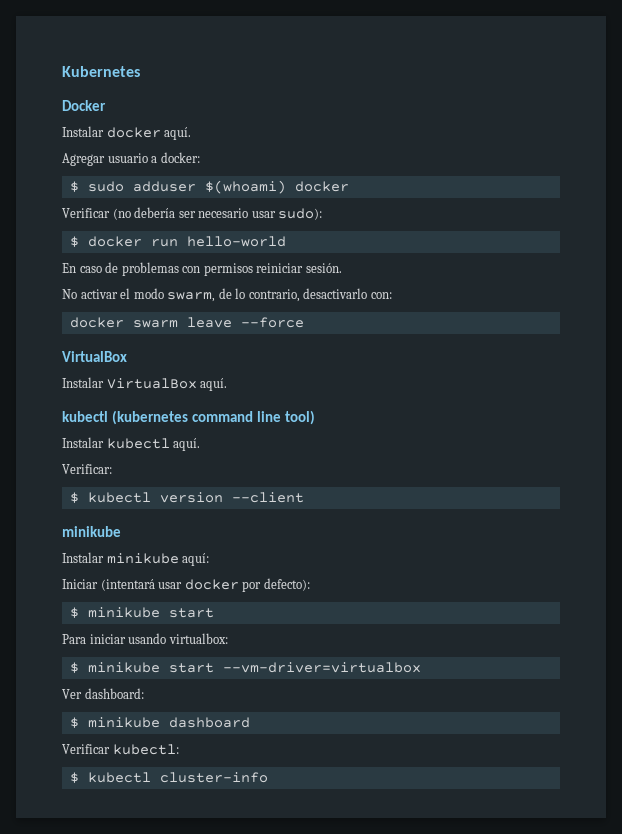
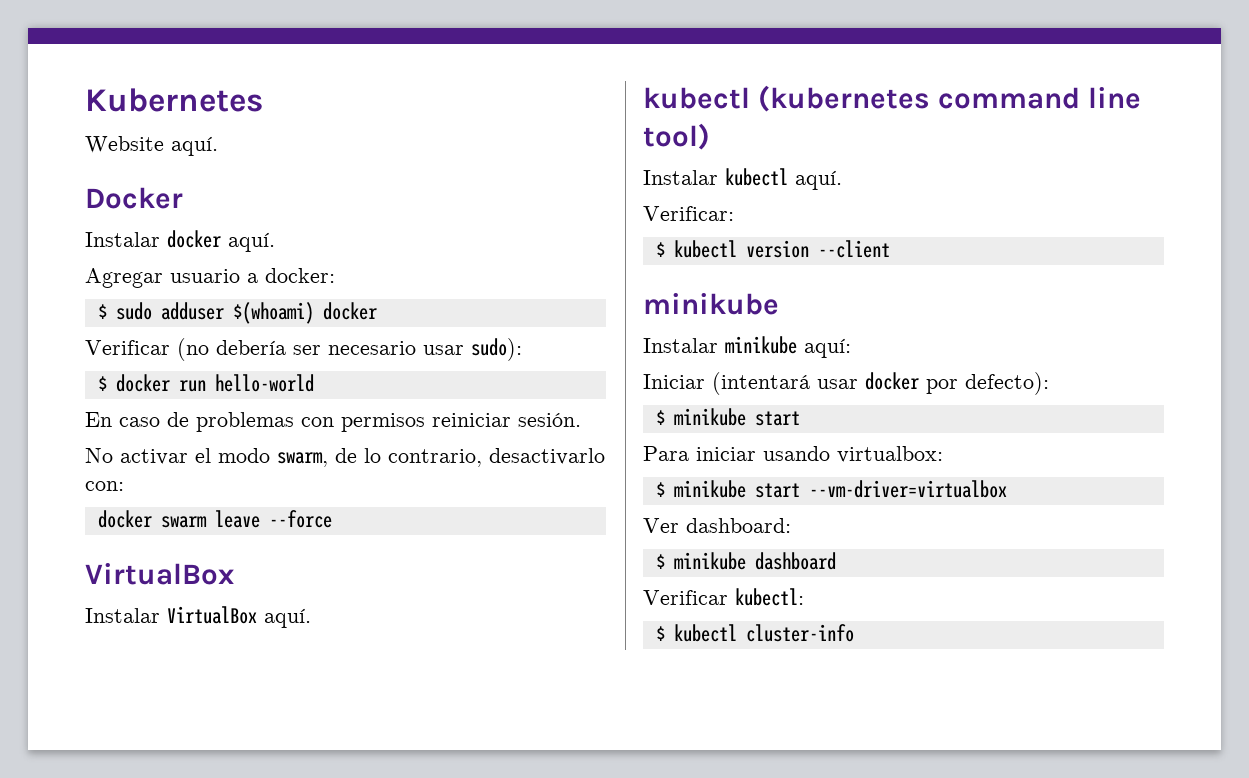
+ Website aquí.

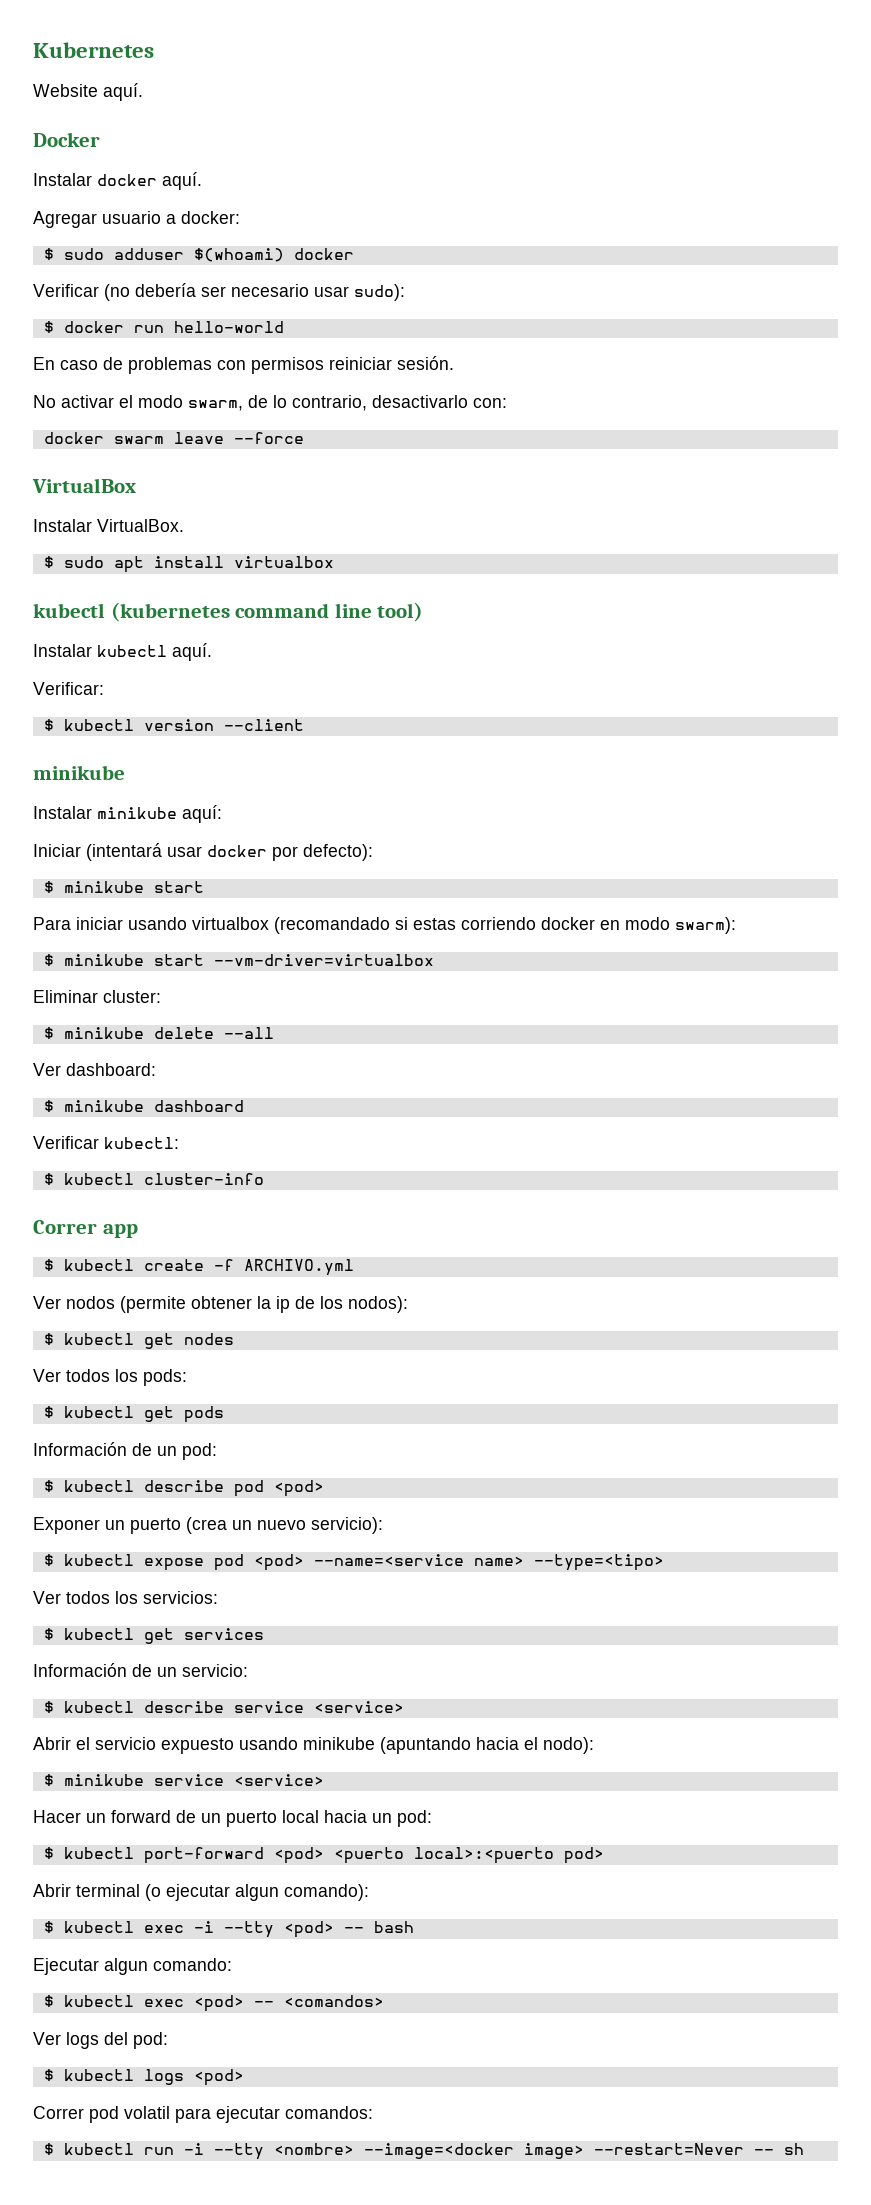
- Instalar VirtualBox aquí.
+ Instalar VirtualBox.
+ $ sudo apt install virtualbox
- Para iniciar usando virtualbox:
+ Para iniciar usando virtualbox (recomandado si estas corriendo docker en modo swarm):
  $ minikube start --vm-driver=virtualbox
+ Eliminar cluster:
+ $ minikube delete --all
+ Correr app
+ $ kubectl create -f ARCHIVO.yml
+ Ver nodos (permite obtener la ip de los nodos):
+ $ kubectl get nodes
+ Ver todos los pods:
+ $ kubectl get pods
+ Información de un pod:
+ $ kubectl describe pod <pod>
+ Exponer un puerto (crea un nuevo servicio):
+ $ kubectl expose pod <pod> --name=<service name> --type=<tipo>
+ Ver todos los servicios:
+ $ kubectl get services
+ Información de un servicio:
+ $ kubectl describe service <service>
+ Abrir el servicio expuesto usando minikube (apuntando hacia el nodo):
+ $ minikube service <service>
+ Hacer un forward de un puerto local hacia un pod:
+ $ kubectl port-forward <pod> <puerto local>:<puerto pod>
+ Abrir terminal (o ejecutar algun comando):
+ $ kubectl exec -i --tty <pod> -- bash
+ Ejecutar algun comando:
+ $ kubectl exec <pod> -- <comandos>
+ Ver logs del pod:
+ $ kubectl logs <pod>
+ Correr pod volatil para ejecutar comandos:
+ $ kubectl run -i --tty <nombre> --image=<docker image> --restart=Never -- sh

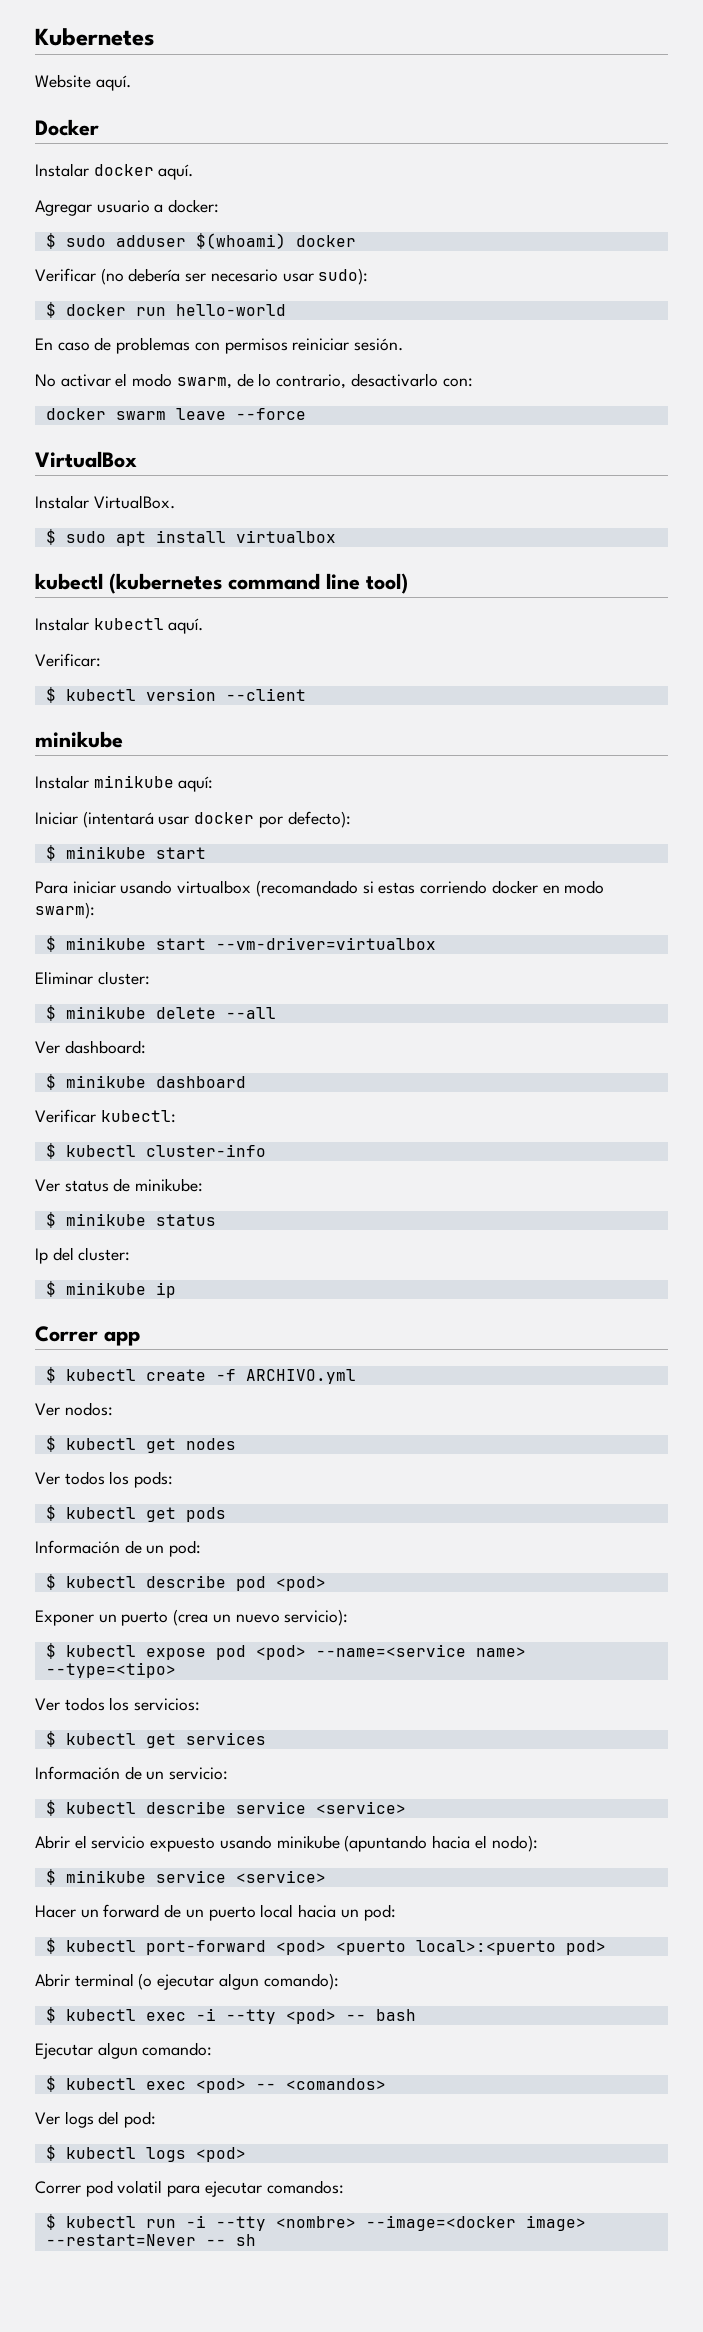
+ Ver status de minikube:
+ $ minikube status
+ Ip del cluster:
+ $ minikube ip
- Ver nodos (permite obtener la ip de los nodos):
+ Ver nodos:

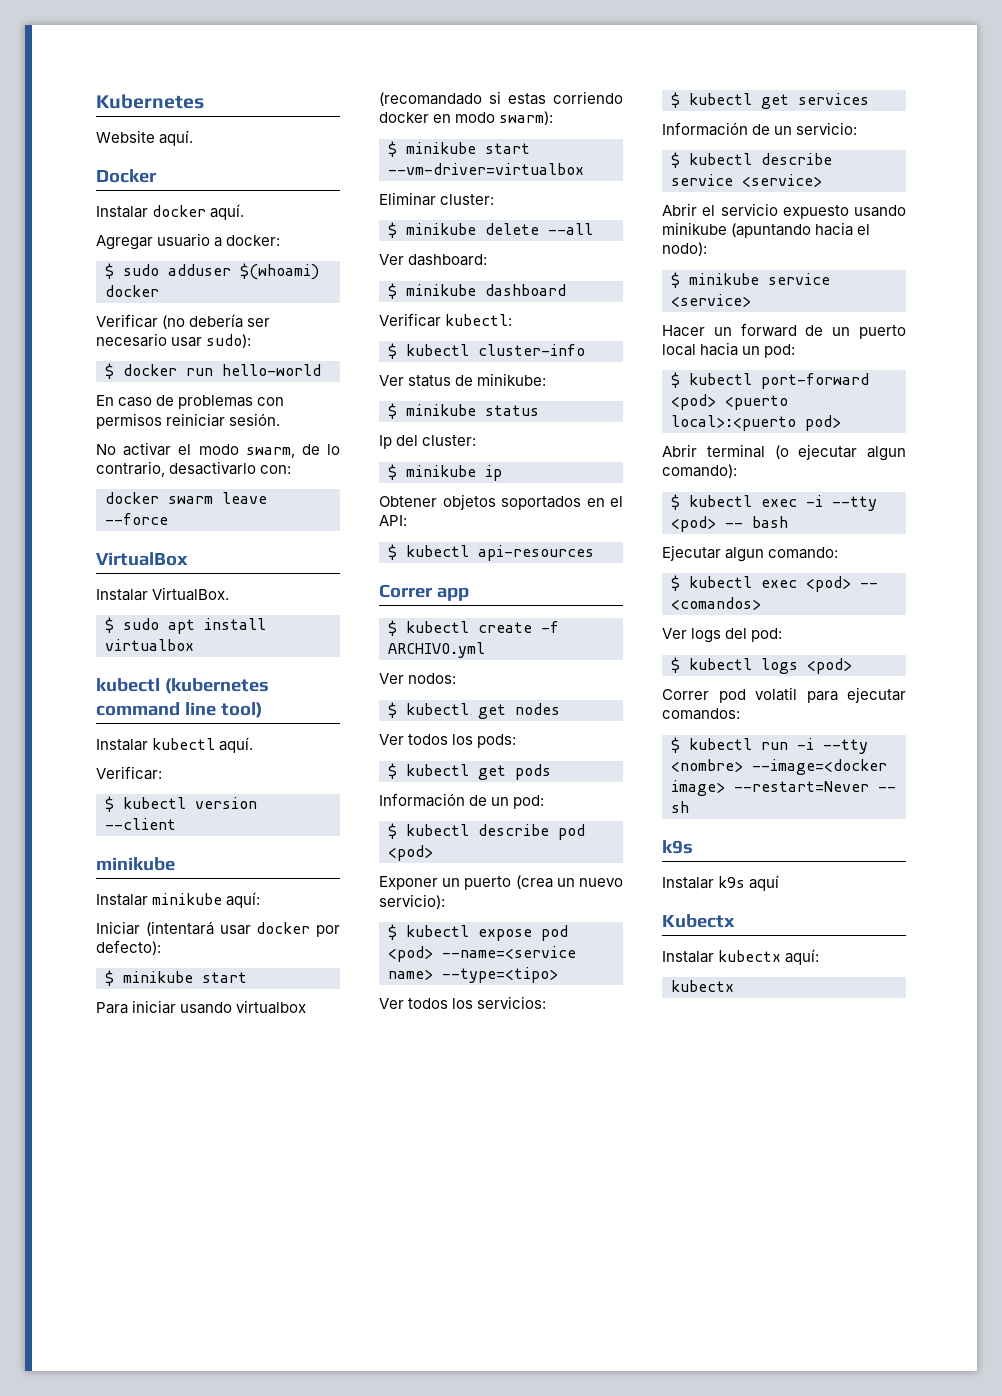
+ Obtener objetos soportados en el API:
+ $ kubectl api-resources
  $ kubectl run -i --tty <nombre> --image=<docker image> --restart=Never -- sh
+ k9s
+ Instalar k9s aquí
+ Kubectx
+ Instalar kubectx aquí:
+ kubectx

